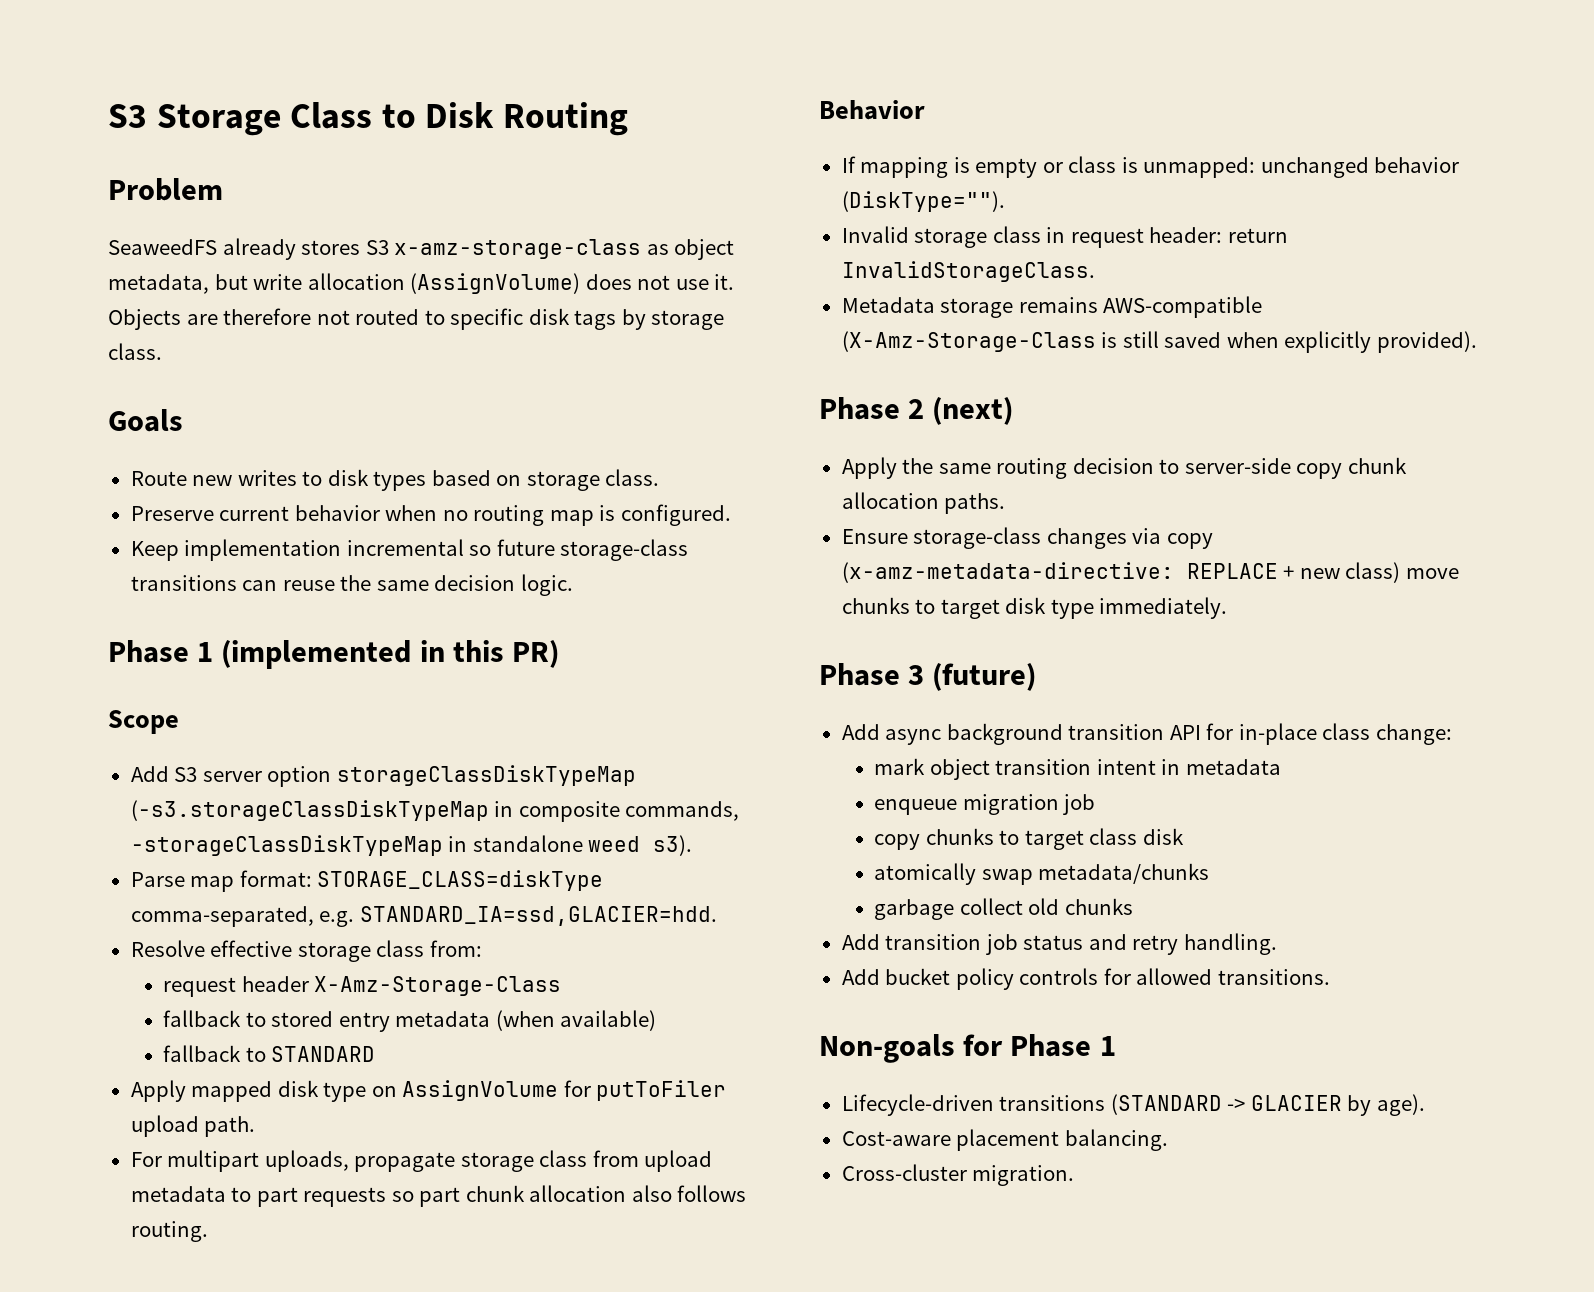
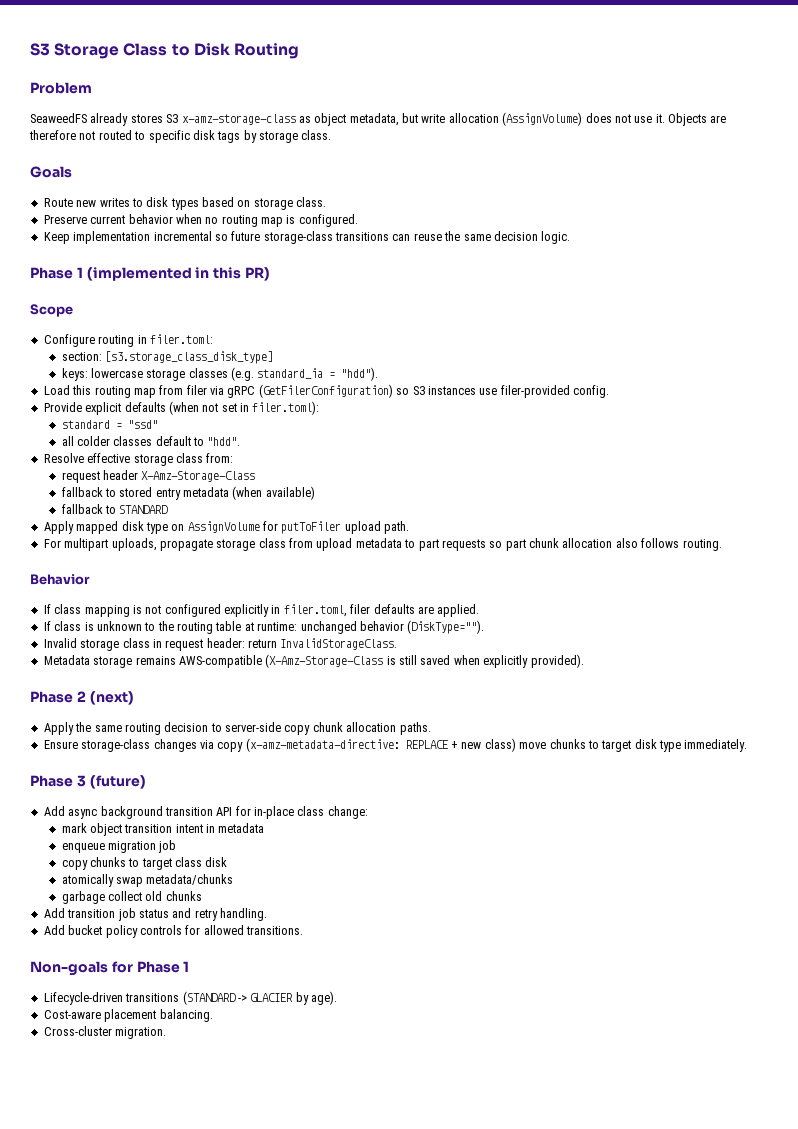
- Add S3 server option storageClassDiskTypeMap (-s3.storageClassDiskTypeMap in composite commands, -storageClassDiskTypeMap in standalone weed s3).
- Parse map format: STORAGE_CLASS=diskType comma-separated, e.g. STANDARD_IA=ssd,GLACIER=hdd.
+ Configure routing in filer.toml:
+ section: [s3.storage_class_disk_type]
+ keys: lowercase storage classes (e.g. standard_ia = "hdd").
+ Load this routing map from filer via gRPC (GetFilerConfiguration) so S3 instances use filer-provided config.
+ Provide explicit defaults (when not set in filer.toml):
+ standard = "ssd"
+ all colder classes default to "hdd".
- If mapping is empty or class is unmapped: unchanged behavior (DiskType="").
+ If class mapping is not configured explicitly in filer.toml, filer defaults are applied.
+ If class is unknown to the routing table at runtime: unchanged behavior (DiskType="").

